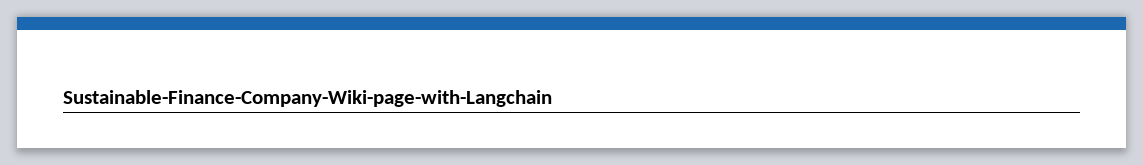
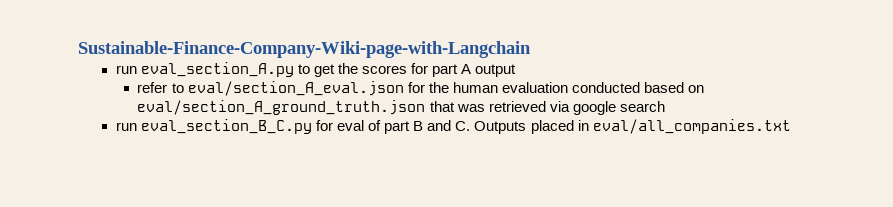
+ run eval_section_A.py to get the scores for part A output
+ refer to eval/section_A_eval.json for the human evaluation conducted based on eval/section_A_ground_truth.json that was retrieved via google search
+ run eval_section_B_C.py for eval of part B and C. Outputs placed in eval/all_companies.txt

